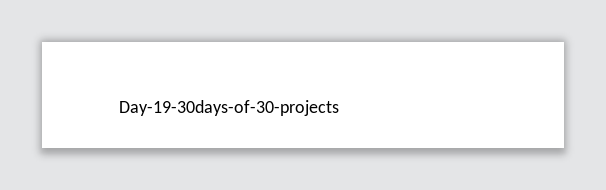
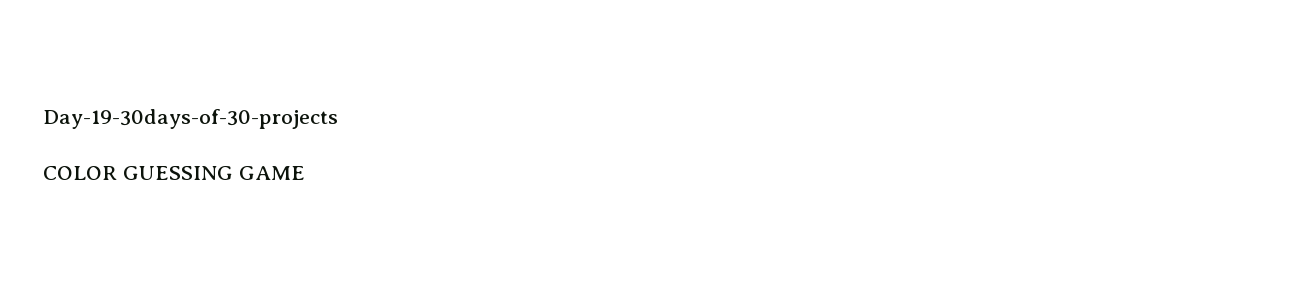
+ COLOR GUESSING GAME

